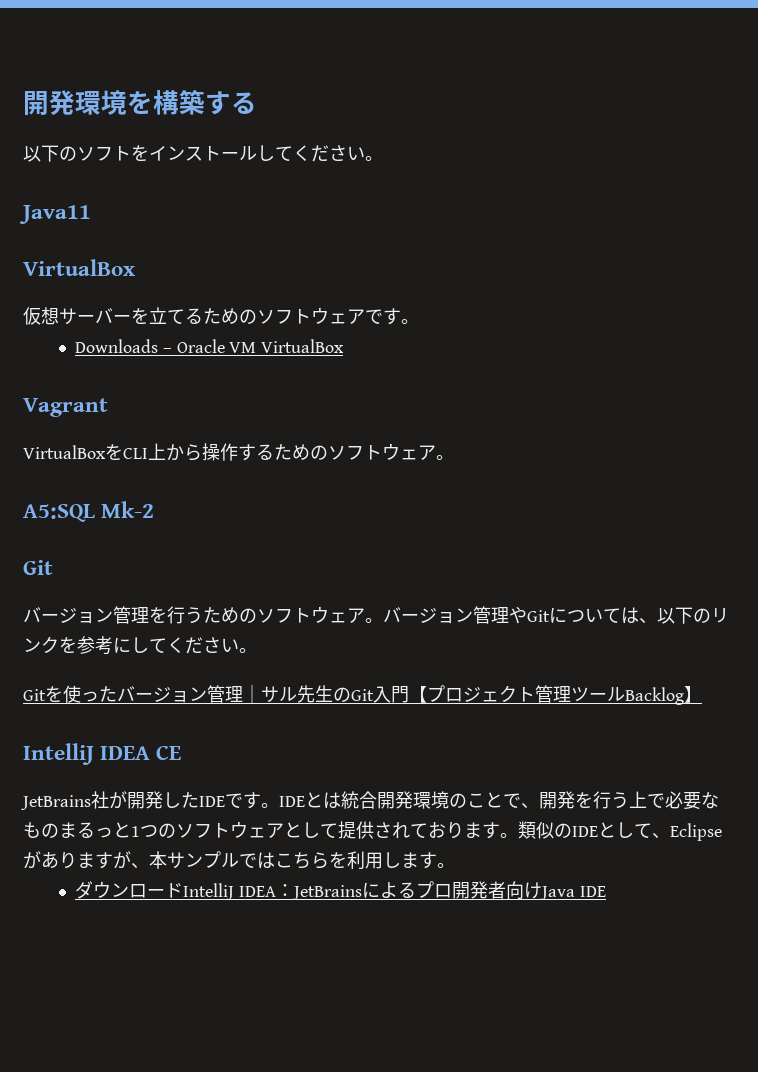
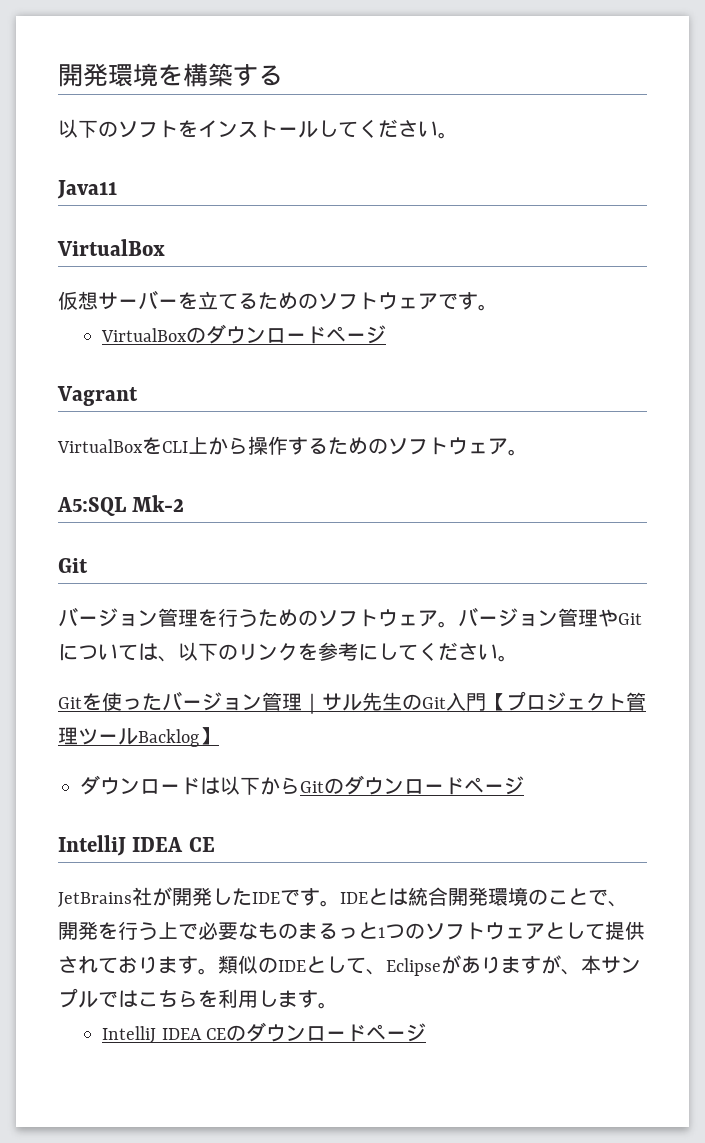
- Downloads – Oracle VM VirtualBox
+ VirtualBoxのダウンロードページ
+ ダウンロードは以下からGitのダウンロードページ
- ダウンロードIntelliJ IDEA：JetBrainsによるプロ開発者向けJava IDE
+ IntelliJ IDEA CEのダウンロードページ

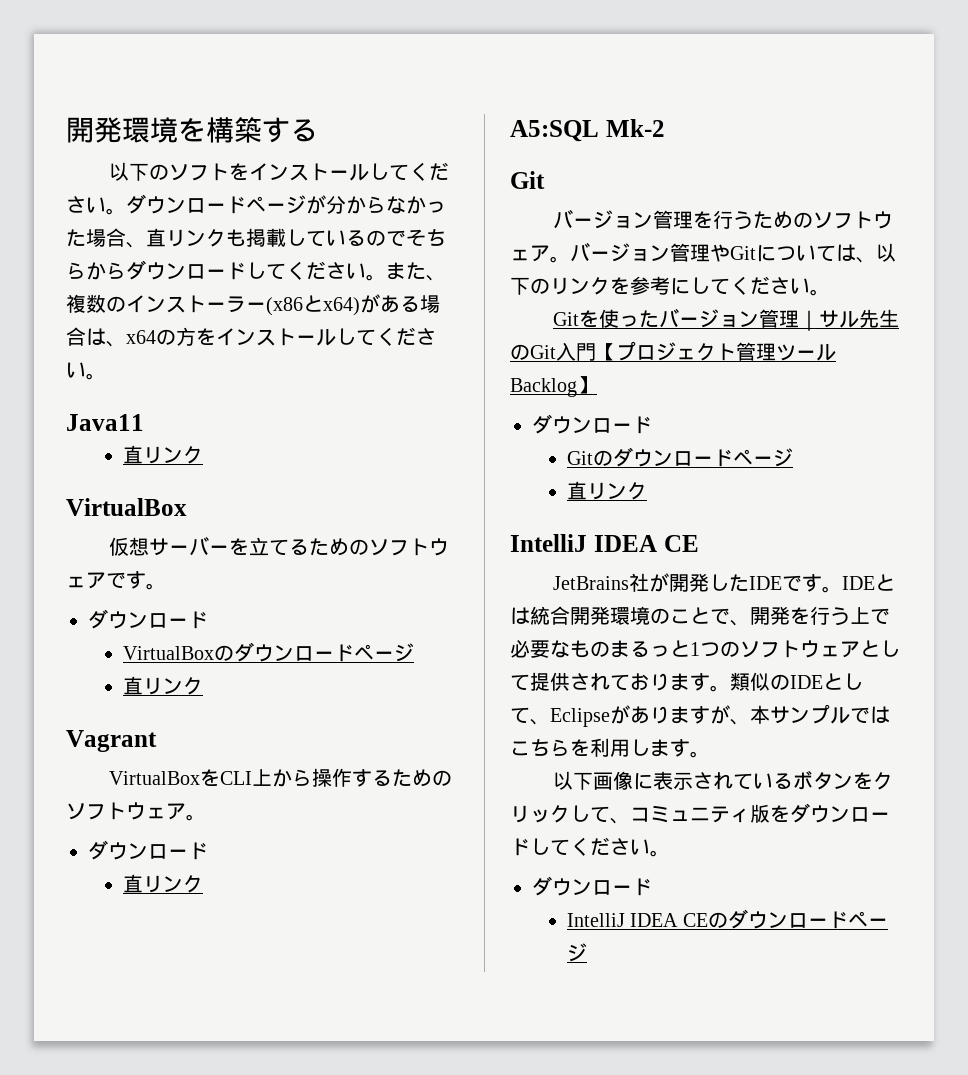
+ ダウンロードページが分からなかった場合、直リンクも掲載しているのでそちらからダウンロードしてください。また、複数のインストーラー(x86とx64)がある場合は、x64の方をインストールしてください。
  Java11
+ 直リンク
  仮想サーバーを立てるためのソフトウェアです。
+ ダウンロード
  VirtualBoxのダウンロードページ
+ 直リンク
  VirtualBoxをCLI上から操作するためのソフトウェア。
+ ダウンロード
+ 直リンク
  Gitを使ったバージョン管理｜サル先生のGit入門【プロジェクト管理ツールBacklog】
- ダウンロードは以下からGitのダウンロードページ
+ ダウンロード
+ Gitのダウンロードページ
+ 直リンク
+ 以下画像に表示されているボタンをクリックして、コミュニティ版をダウンロードしてください。
+ ダウンロード

